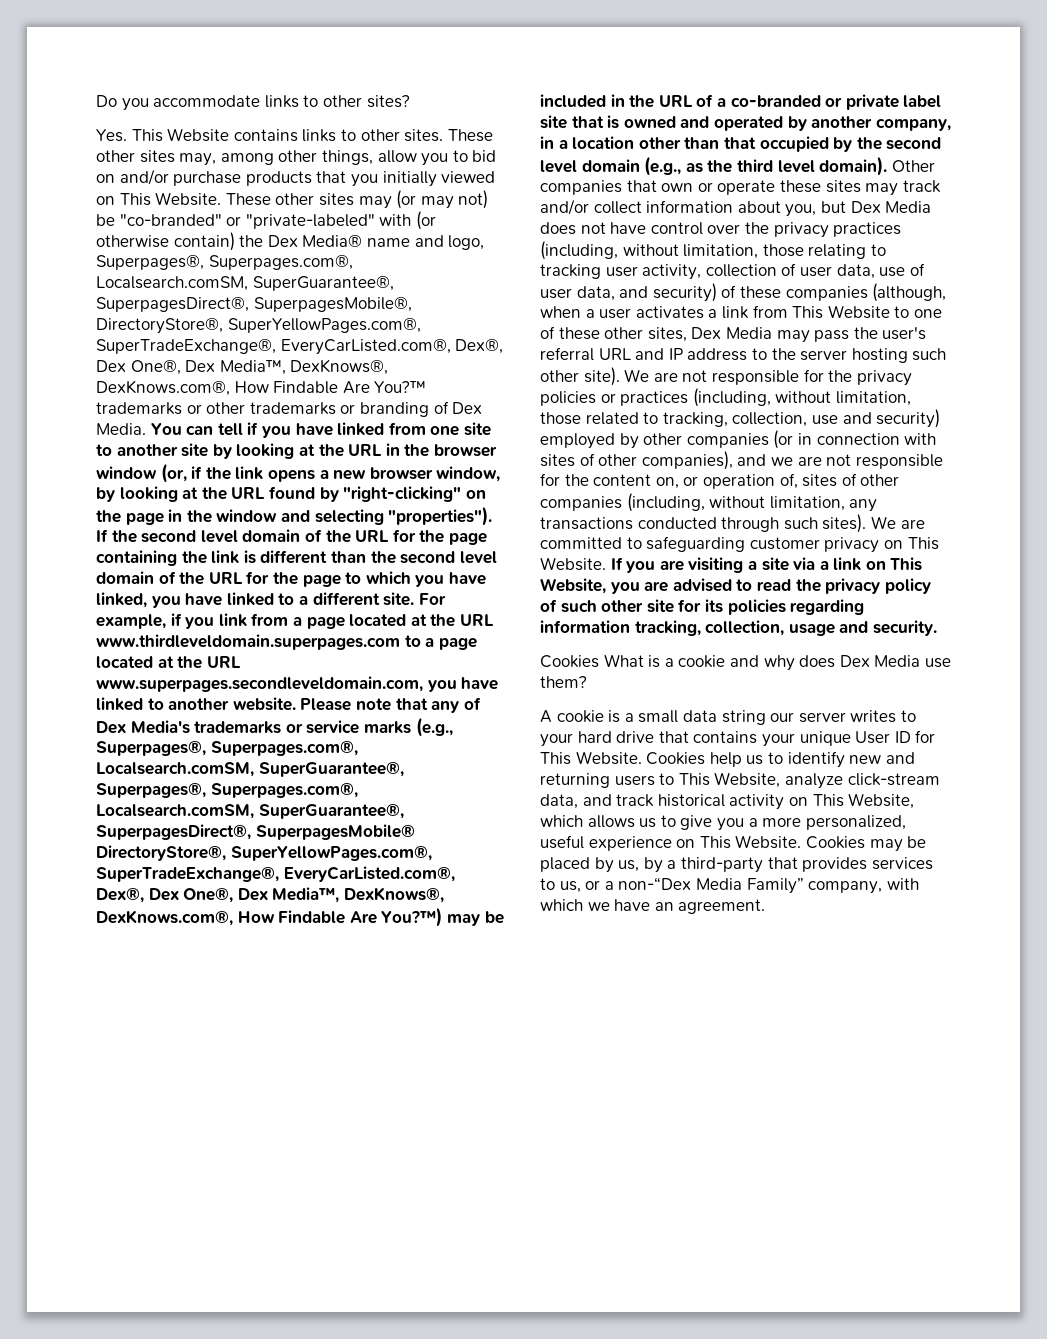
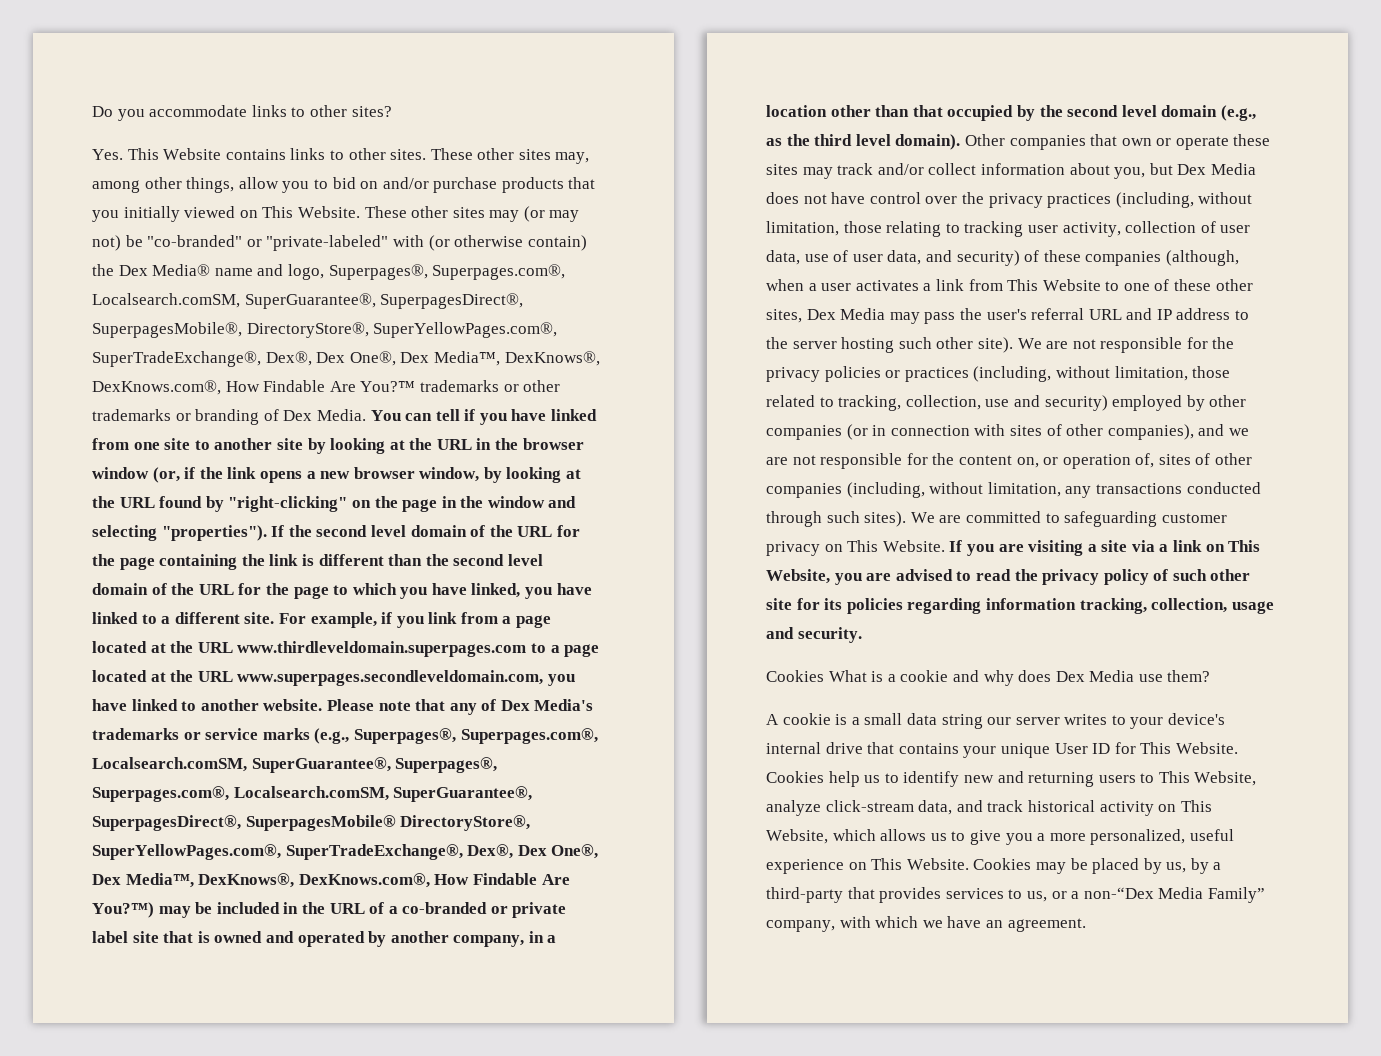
- These other sites may (or may not) be "co-branded" or "private-labeled" with (or otherwise contain) the Dex Media® name and logo, Superpages®, Superpages.com®, Localsearch.comSM, SuperGuarantee®, SuperpagesDirect®, SuperpagesMobile®, DirectoryStore®, SuperYellowPages.com®, SuperTradeExchange®, EveryCarListed.com®, Dex®, Dex One®, Dex Media™, DexKnows®, DexKnows.com®, How Findable Are You?™ trademarks or other trademarks or branding of Dex Media.
+ These other sites may (or may not) be "co-branded" or "private-labeled" with (or otherwise contain) the Dex Media® name and logo, Superpages®, Superpages.com®, Localsearch.comSM, SuperGuarantee®, SuperpagesDirect®, SuperpagesMobile®, DirectoryStore®, SuperYellowPages.com®, SuperTradeExchange®, Dex®, Dex One®, Dex Media™, DexKnows®, DexKnows.com®, How Findable Are You?™ trademarks or other trademarks or branding of Dex Media.
- Please note that any of Dex Media's trademarks or service marks (e.g., Superpages®, Superpages.com®, Localsearch.comSM, SuperGuarantee®, Superpages®, Superpages.com®, Localsearch.comSM, SuperGuarantee®, SuperpagesDirect®, SuperpagesMobile® DirectoryStore®, SuperYellowPages.com®, SuperTradeExchange®, EveryCarListed.com®, Dex®, Dex One®, Dex Media™, DexKnows®, DexKnows.com®, How Findable Are You?™) may be included in the URL of a co-branded or private label site that is owned and operated by another company, in a location other than that occupied by the second level domain (e.g., as the third level domain).
+ Please note that any of Dex Media's trademarks or service marks (e.g., Superpages®, Superpages.com®, Localsearch.comSM, SuperGuarantee®, Superpages®, Superpages.com®, Localsearch.comSM, SuperGuarantee®, SuperpagesDirect®, SuperpagesMobile® DirectoryStore®, SuperYellowPages.com®, SuperTradeExchange®, Dex®, Dex One®, Dex Media™, DexKnows®, DexKnows.com®, How Findable Are You?™) may be included in the URL of a co-branded or private label site that is owned and operated by another company, in a location other than that occupied by the second level domain (e.g., as the third level domain).
- A cookie is a small data string our server writes to your hard drive that contains your unique User ID for This Website.
+ A cookie is a small data string our server writes to your device's internal drive that contains your unique User ID for This Website.

